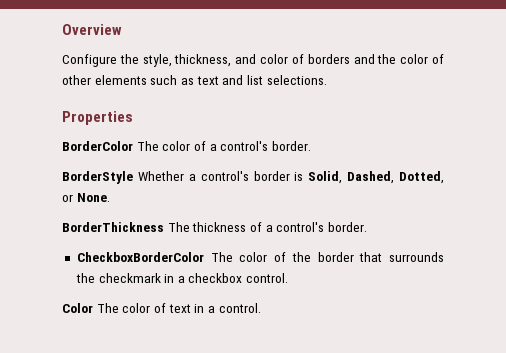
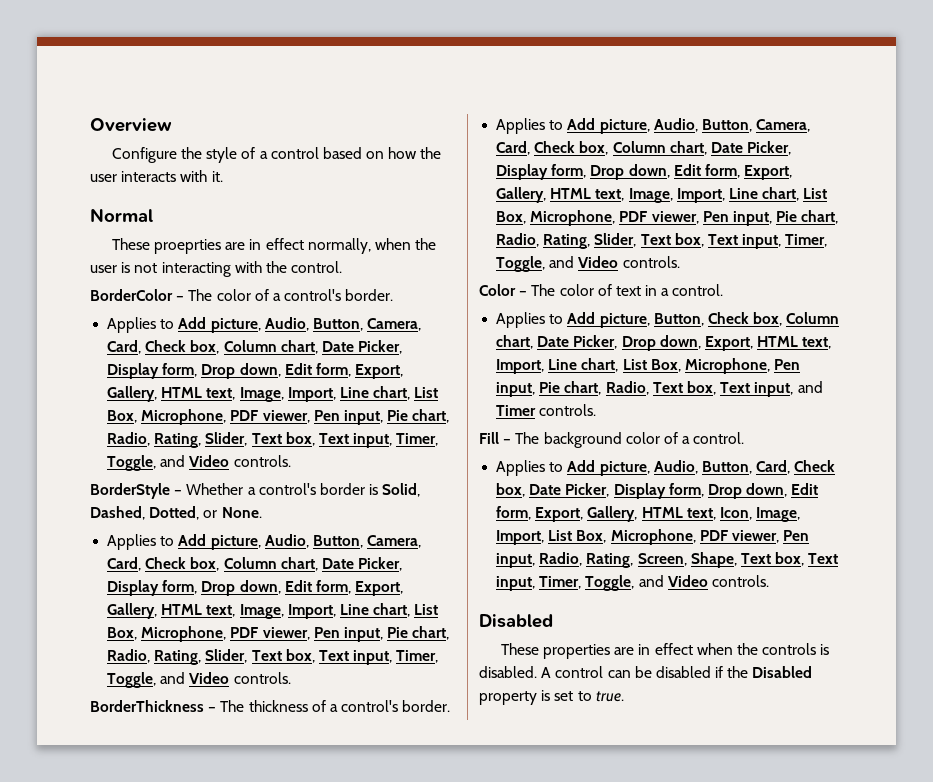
- Configure the style, thickness, and color of borders and the color of other elements such as text and list selections.
- Properties
+ Configure the style of a control based on how the user interacts with it.
+ Normal
+ These proeprties are in effect normally, when the user is not interacting with the control.
- BorderColor The color of a control's border.
+ BorderColor – The color of a control's border.
+ Applies to Add picture, Audio, Button, Camera, Card, Check box, Column chart, Date Picker, Display form, Drop down, Edit form, Export, Gallery, HTML text, Image, Import, Line chart, List Box, Microphone, PDF viewer, Pen input, Pie chart, Radio, Rating, Slider, Text box, Text input, Timer, Toggle, and Video controls.
- BorderStyle Whether a control's border is Solid, Dashed, Dotted, or None.
+ BorderStyle – Whether a control's border is Solid, Dashed, Dotted, or None.
+ Applies to Add picture, Audio, Button, Camera, Card, Check box, Column chart, Date Picker, Display form, Drop down, Edit form, Export, Gallery, HTML text, Image, Import, Line chart, List Box, Microphone, PDF viewer, Pen input, Pie chart, Radio, Rating, Slider, Text box, Text input, Timer, Toggle, and Video controls.
- BorderThickness The thickness of a control's border.
- CheckboxBorderColor The color of the border that surrounds the checkmark in a checkbox control.
+ BorderThickness – The thickness of a control's border.
+ Applies to Add picture, Audio, Button, Camera, Card, Check box, Column chart, Date Picker, Display form, Drop down, Edit form, Export, Gallery, HTML text, Image, Import, Line chart, List Box, Microphone, PDF viewer, Pen input, Pie chart, Radio, Rating, Slider, Text box, Text input, Timer, Toggle, and Video controls.
- Color The color of text in a control.
+ Color – The color of text in a control.
+ Applies to Add picture, Button, Check box, Column chart, Date Picker, Drop down, Export, HTML text, Import, Line chart, List Box, Microphone, Pen input, Pie chart, Radio, Text box, Text input, and Timer controls.
+ Fill – The background color of a control.
+ Applies to Add picture, Audio, Button, Card, Check box, Date Picker, Display form, Drop down, Edit form, Export, Gallery, HTML text, Icon, Image, Import, List Box, Microphone, PDF viewer, Pen input, Radio, Rating, Screen, Shape, Text box, Text input, Timer, Toggle, and Video controls.
+ Disabled
+ These properties are in effect when the controls is disabled. A control can be disabled if the Disabled property is set to true.

